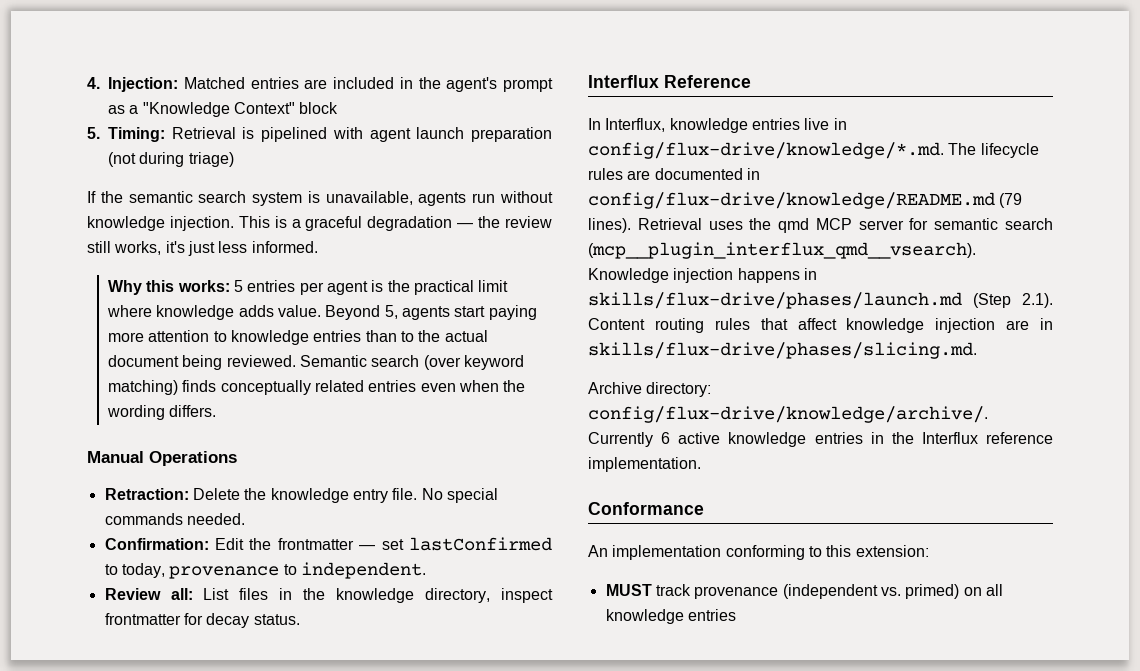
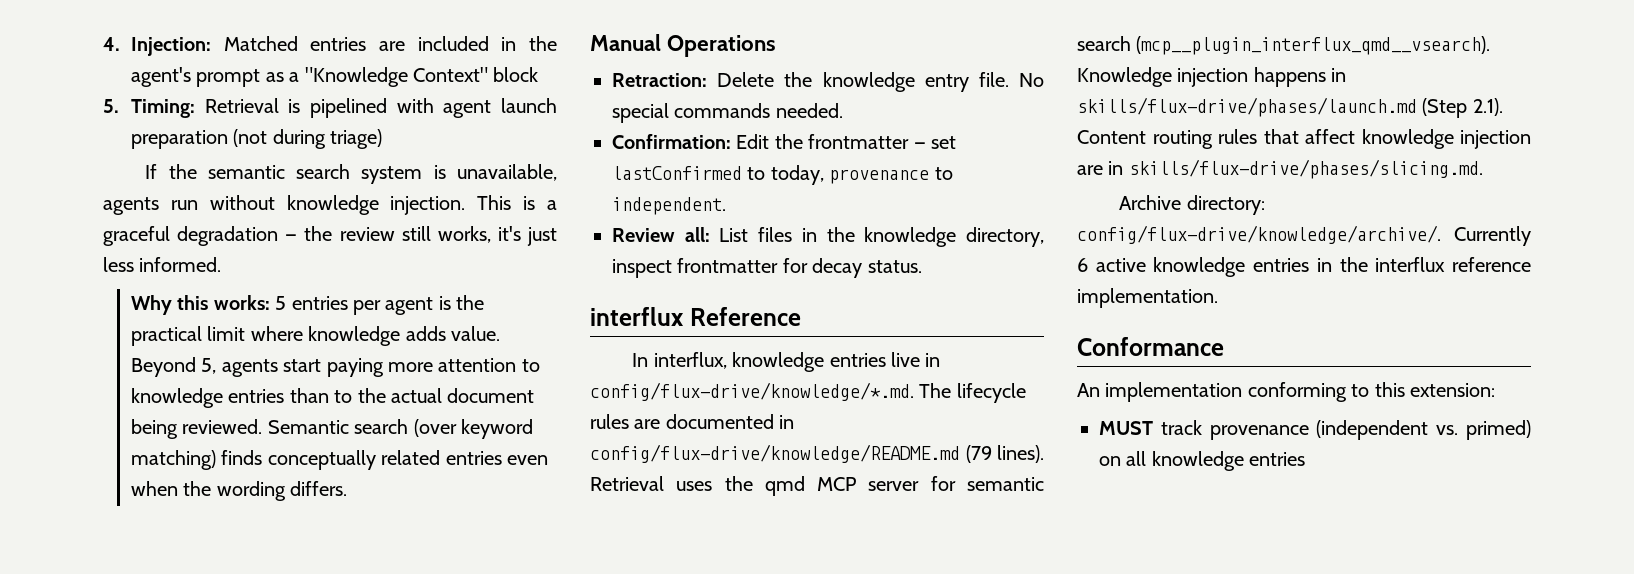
- Interflux Reference
+ interflux Reference
- In Interflux, knowledge entries live in config/flux-drive/knowledge/*.md. The lifecycle rules are documented in config/flux-drive/knowledge/README.md (79 lines).
+ In interflux, knowledge entries live in config/flux-drive/knowledge/*.md. The lifecycle rules are documented in config/flux-drive/knowledge/README.md (79 lines).
- Currently 6 active knowledge entries in the Interflux reference implementation.
+ Currently 6 active knowledge entries in the interflux reference implementation.

